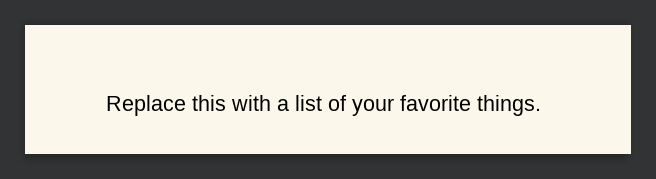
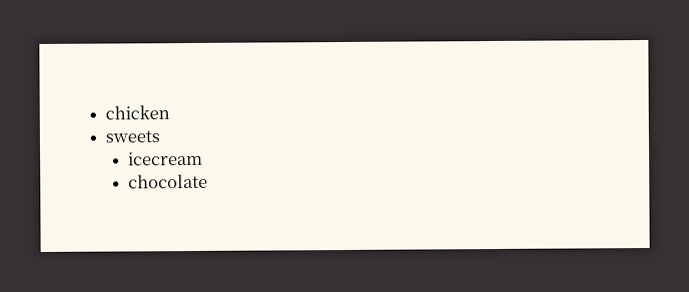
- Replace this with a list of your favorite things.
+ chicken
+ sweets
+ icecream
+ chocolate

